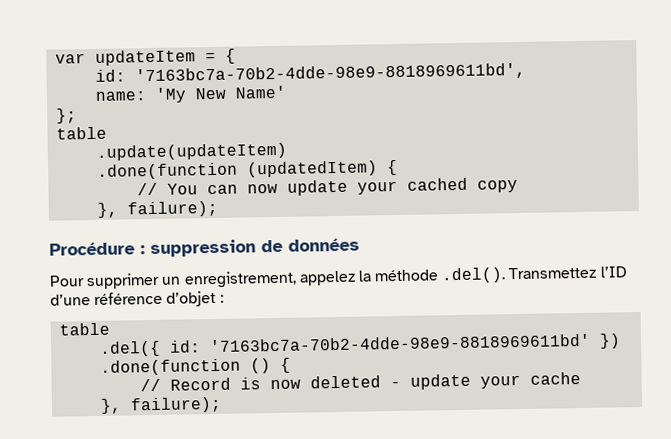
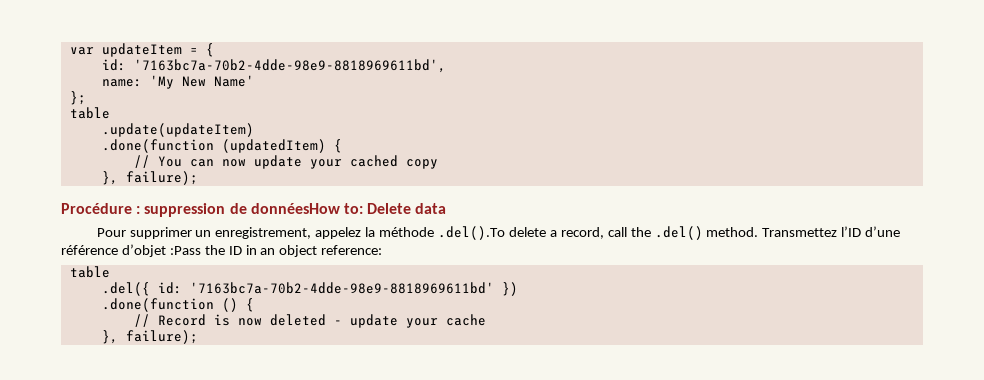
- Procédure : suppression de données
+ Procédure : suppression de donnéesHow to: Delete data
- Pour supprimer un enregistrement, appelez la méthode .del(). Transmettez l’ID d’une référence d’objet :
+ Pour supprimer un enregistrement, appelez la méthode .del().To delete a record, call the .del() method. Transmettez l’ID d’une référence d’objet :Pass the ID in an object reference:

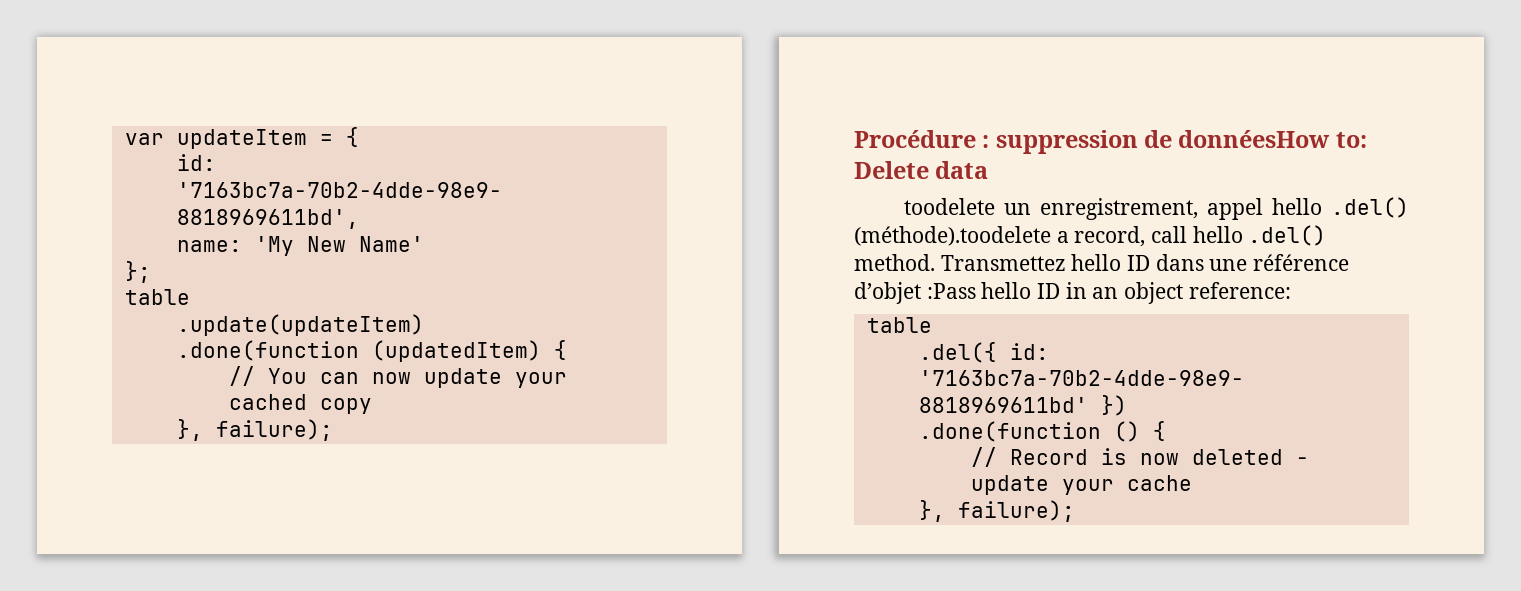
- Pour supprimer un enregistrement, appelez la méthode .del().To delete a record, call the .del() method.
+ toodelete un enregistrement, appel hello .del() (méthode).toodelete a record, call hello .del() method.
- Transmettez l’ID d’une référence d’objet :Pass the ID in an object reference:
+ Transmettez hello ID dans une référence d’objet :Pass hello ID in an object reference:

